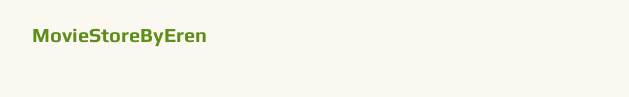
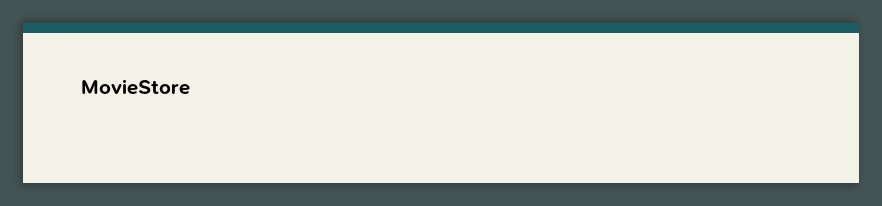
- MovieStoreByEren
+ MovieStore

